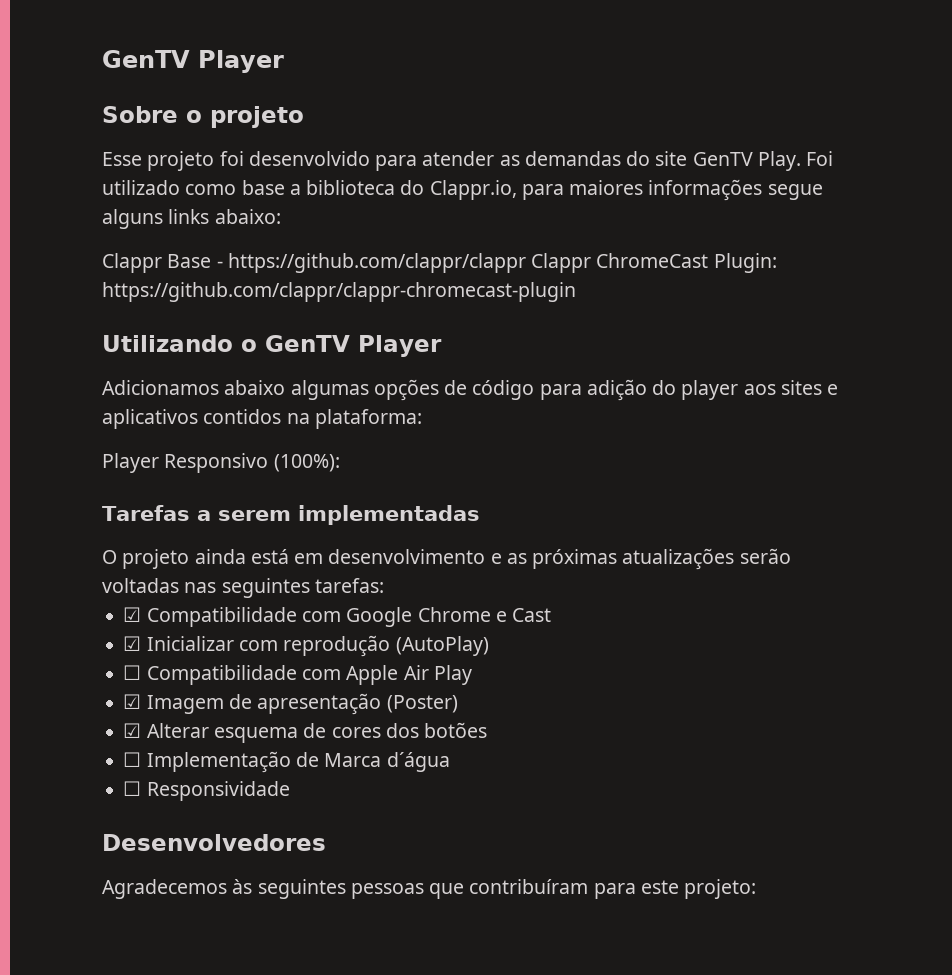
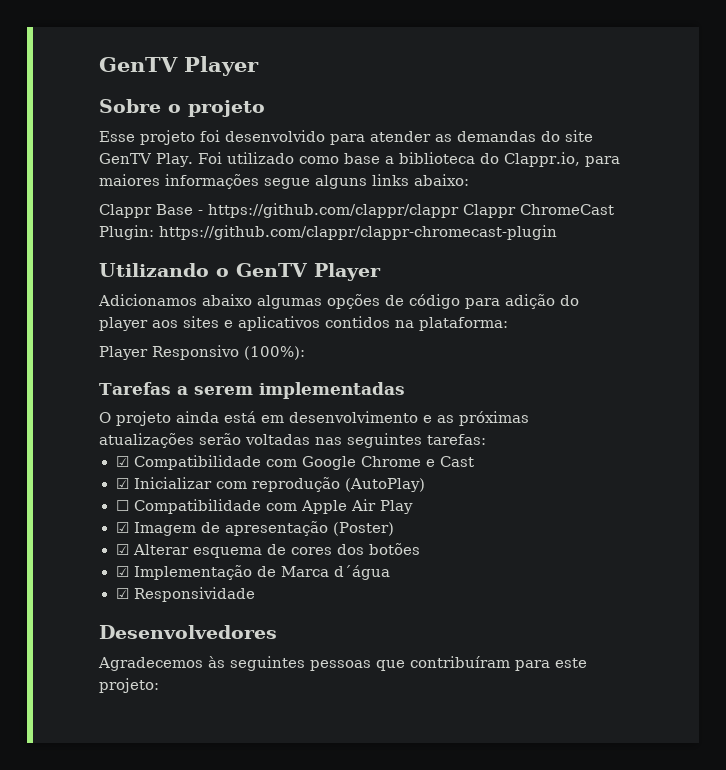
- ☐ Implementação de Marca d´água
+ ☑ Implementação de Marca d´água
- ☐ Responsividade
+ ☑ Responsividade

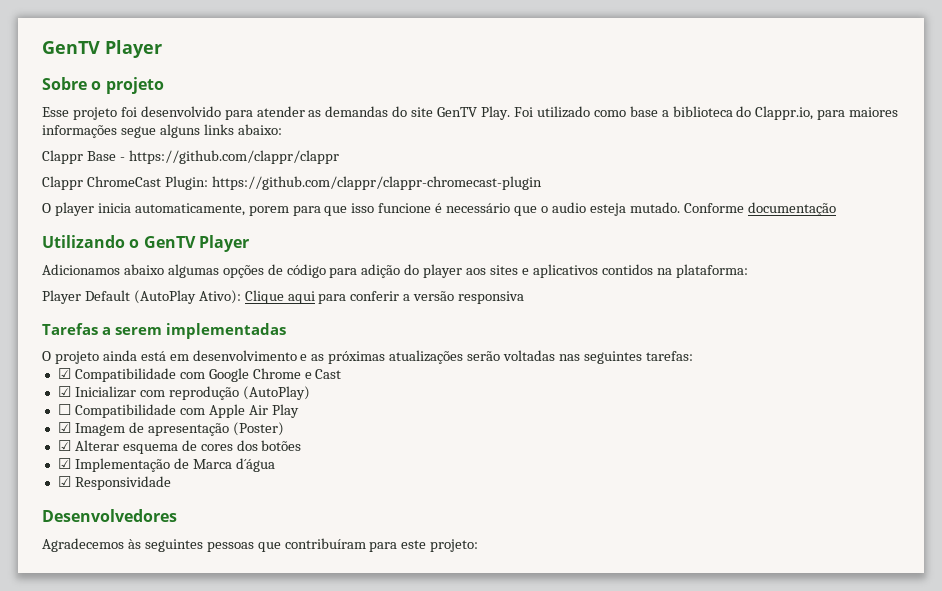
- Clappr Base - https://github.com/clappr/clappr Clappr ChromeCast Plugin: https://github.com/clappr/clappr-chromecast-plugin
+ Clappr Base - https://github.com/clappr/clappr
+ Clappr ChromeCast Plugin: https://github.com/clappr/clappr-chromecast-plugin
+ O player inicia automaticamente, porem para que isso funcione é necessário que o audio esteja mutado. Conforme documentação
- Player Responsivo (100%):
+ Player Default (AutoPlay Ativo): Clique aqui para conferir a versão responsiva

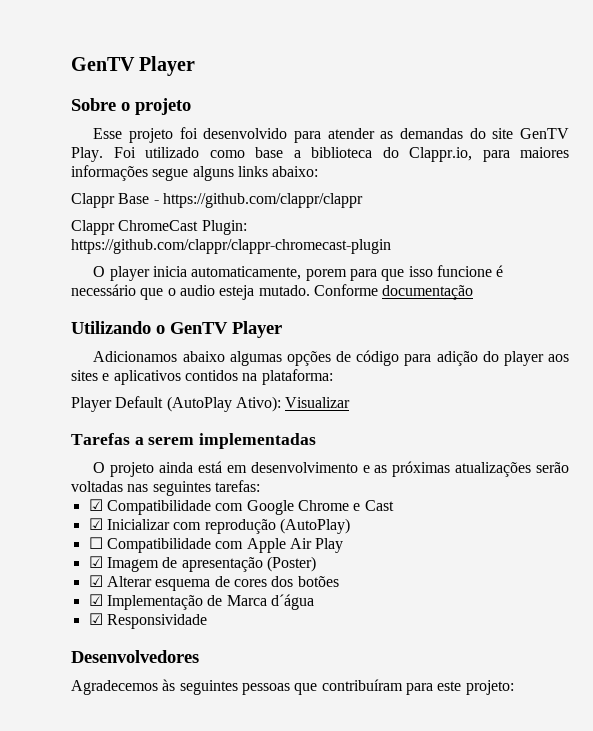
- Player Default (AutoPlay Ativo): Clique aqui para conferir a versão responsiva
+ Player Default (AutoPlay Ativo): Visualizar

